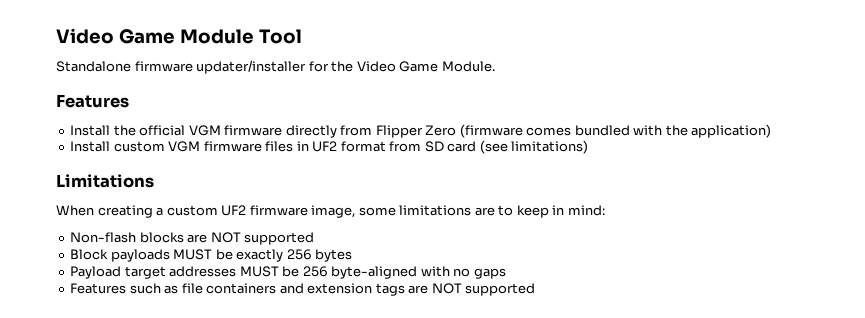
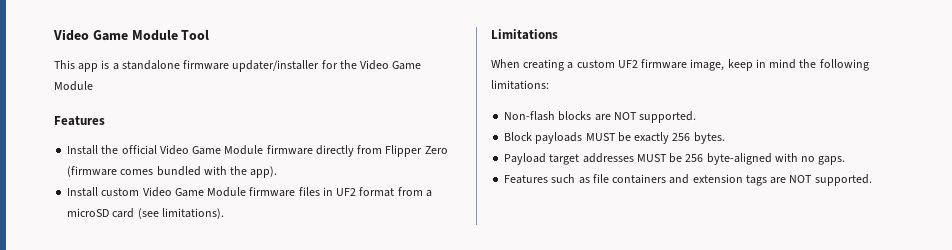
- Standalone firmware updater/installer for the Video Game Module.
+ This app is a standalone firmware updater/installer for the Video Game Module
- Install the official VGM firmware directly from Flipper Zero (firmware comes bundled with the application)
+ Install the official Video Game Module firmware directly from Flipper Zero (firmware comes bundled with the app).
- Install custom VGM firmware files in UF2 format from SD card (see limitations)
+ Install custom Video Game Module firmware files in UF2 format from a microSD card (see limitations).
- When creating a custom UF2 firmware image, some limitations are to keep in mind:
+ When creating a custom UF2 firmware image, keep in mind the following limitations:
- Non-flash blocks are NOT supported
+ Non-flash blocks are NOT supported.
- Block payloads MUST be exactly 256 bytes
+ Block payloads MUST be exactly 256 bytes.
- Payload target addresses MUST be 256 byte-aligned with no gaps
+ Payload target addresses MUST be 256 byte-aligned with no gaps.
- Features such as file containers and extension tags are NOT supported
+ Features such as file containers and extension tags are NOT supported.

